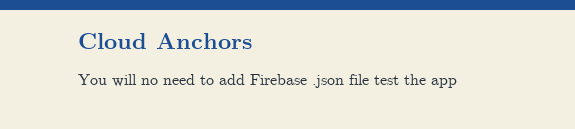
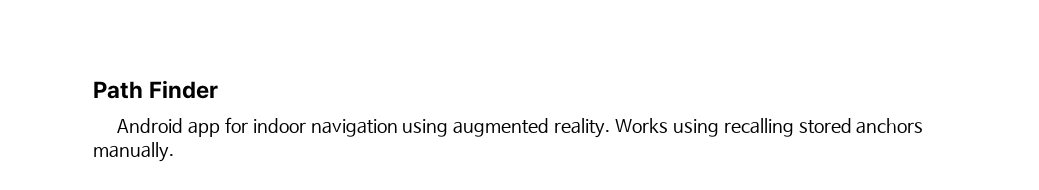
- Cloud Anchors
- You will no need to add Firebase .json file test the app
+ Path Finder
+ Android app for indoor navigation using augmented reality. Works using recalling stored anchors manually.

